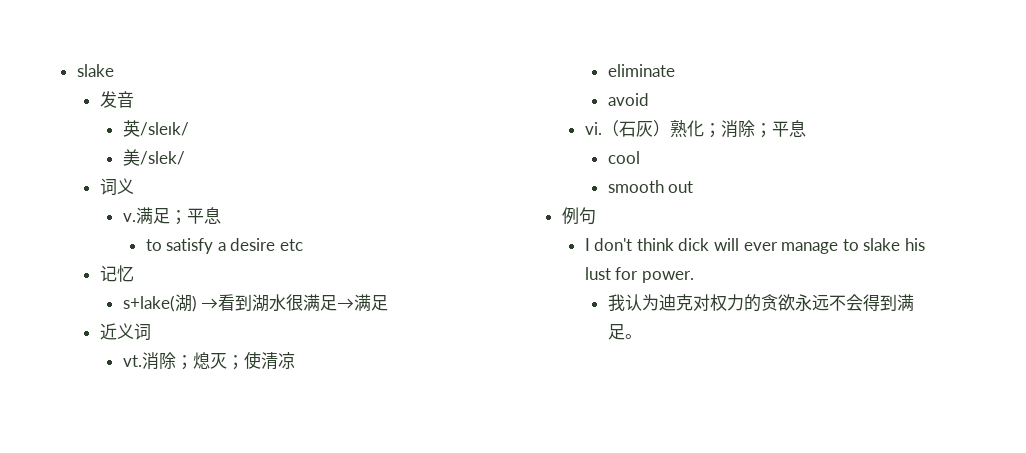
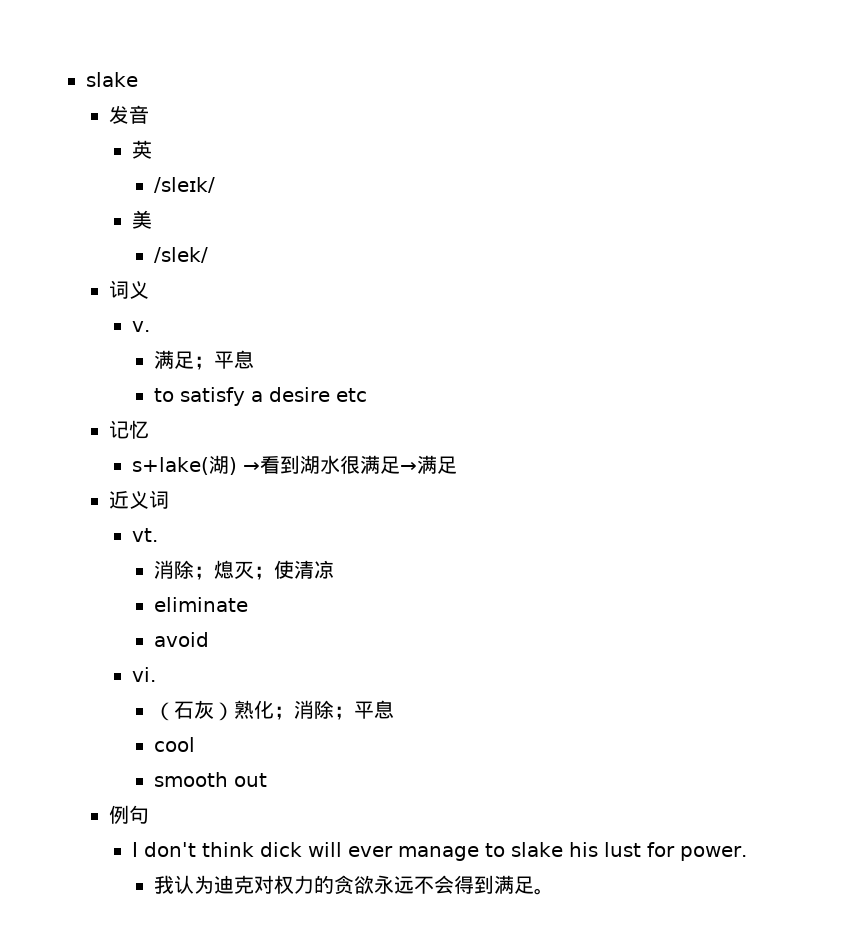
- 英/sleɪk/
+ 英
+ /sleɪk/
- 美/slek/
+ 美
+ /slek/
- v.满足；平息
+ v.
+ 满足；平息
- vt.消除；熄灭；使清凉
+ vt.
+ 消除；熄灭；使清凉
- vi.（石灰）熟化；消除；平息
+ vi.
+ （石灰）熟化；消除；平息

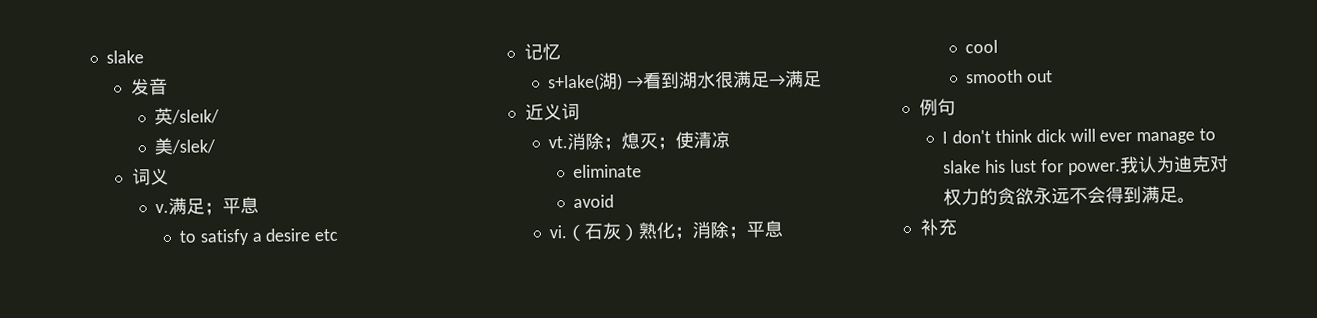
- 英
- /sleɪk/
+ 英/sleɪk/
- 美
- /slek/
+ 美/slek/
- v.
- 满足；平息
+ v.满足；平息
- vt.
- 消除；熄灭；使清凉
+ vt.消除；熄灭；使清凉
- vi.
- （石灰）熟化；消除；平息
+ vi.（石灰）熟化；消除；平息
- I don't think dick will ever manage to slake his lust for power.
- 我认为迪克对权力的贪欲永远不会得到满足。
+ I don't think dick will ever manage to slake his lust for power.我认为迪克对权力的贪欲永远不会得到满足。
+ 补充

